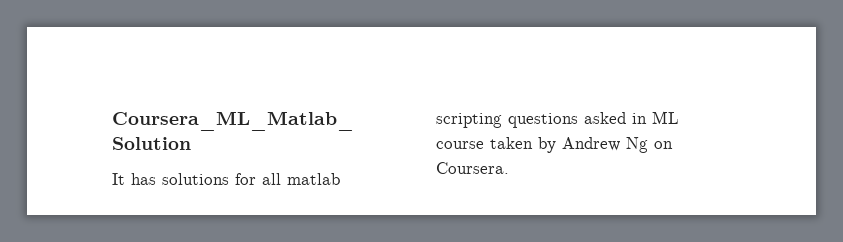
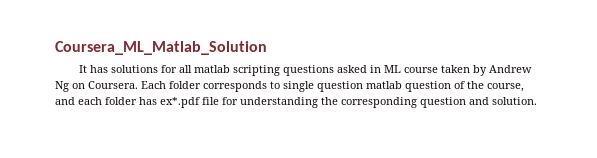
+ Each folder corresponds to single question matlab question of the course, and each folder has ex*.pdf file for understanding the corresponding question and solution.

